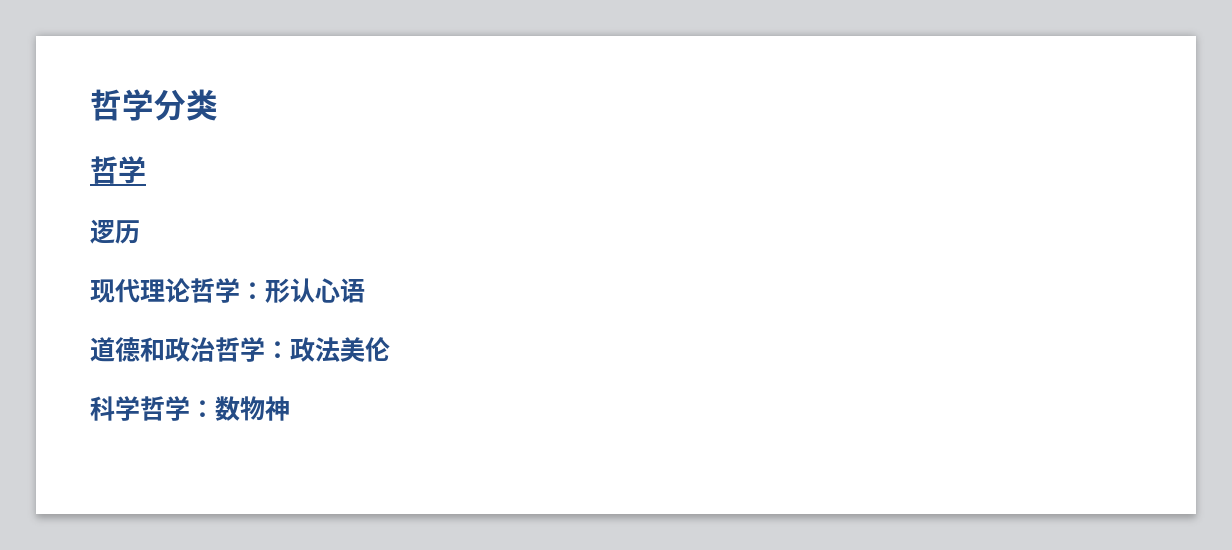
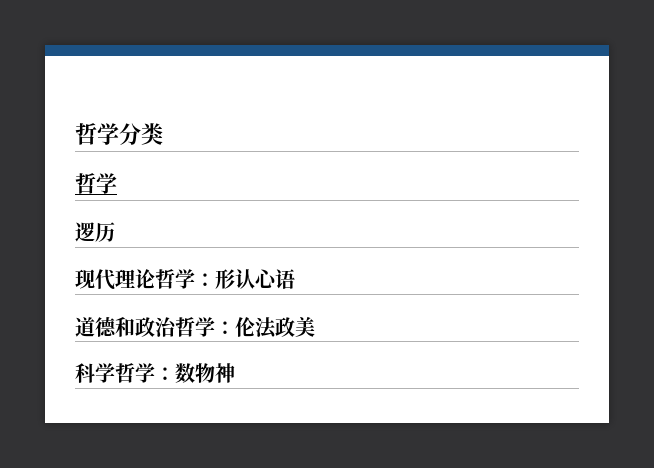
- 道德和政治哲学：政法美伦
+ 道德和政治哲学：伦法政美

